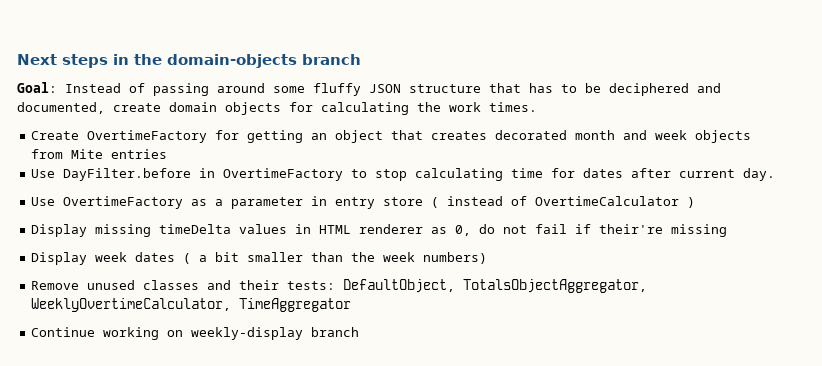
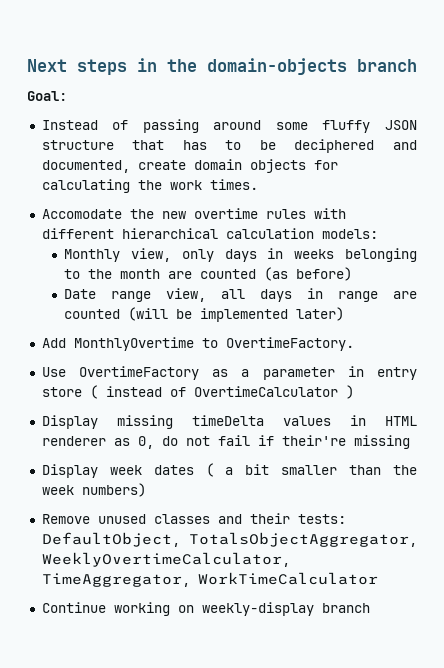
- Goal: Instead of passing around some fluffy JSON structure that has to be deciphered and documented, create domain objects for calculating the work times.
+ Goal:
+ Instead of passing around some fluffy JSON structure that has to be deciphered and documented, create domain objects for calculating the work times.
- Create OvertimeFactory for getting an object that creates decorated month and week objects from Mite entries
- Use DayFilter.before in OvertimeFactory to stop calculating time for dates after current day.
+ Accomodate the new overtime rules with different hierarchical calculation models:
+ Monthly view, only days in weeks belonging to the month are counted (as before)
+ Date range view, all days in range are counted (will be implemented later)
+ Add MonthlyOvertime to OvertimeFactory.
- Remove unused classes and their tests: DefaultObject, TotalsObjectAggregator, WeeklyOvertimeCalculator, TimeAggregator
+ Remove unused classes and their tests: DefaultObject, TotalsObjectAggregator, WeeklyOvertimeCalculator, TimeAggregator, WorkTimeCalculator

